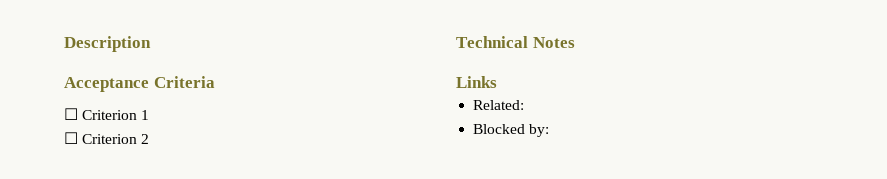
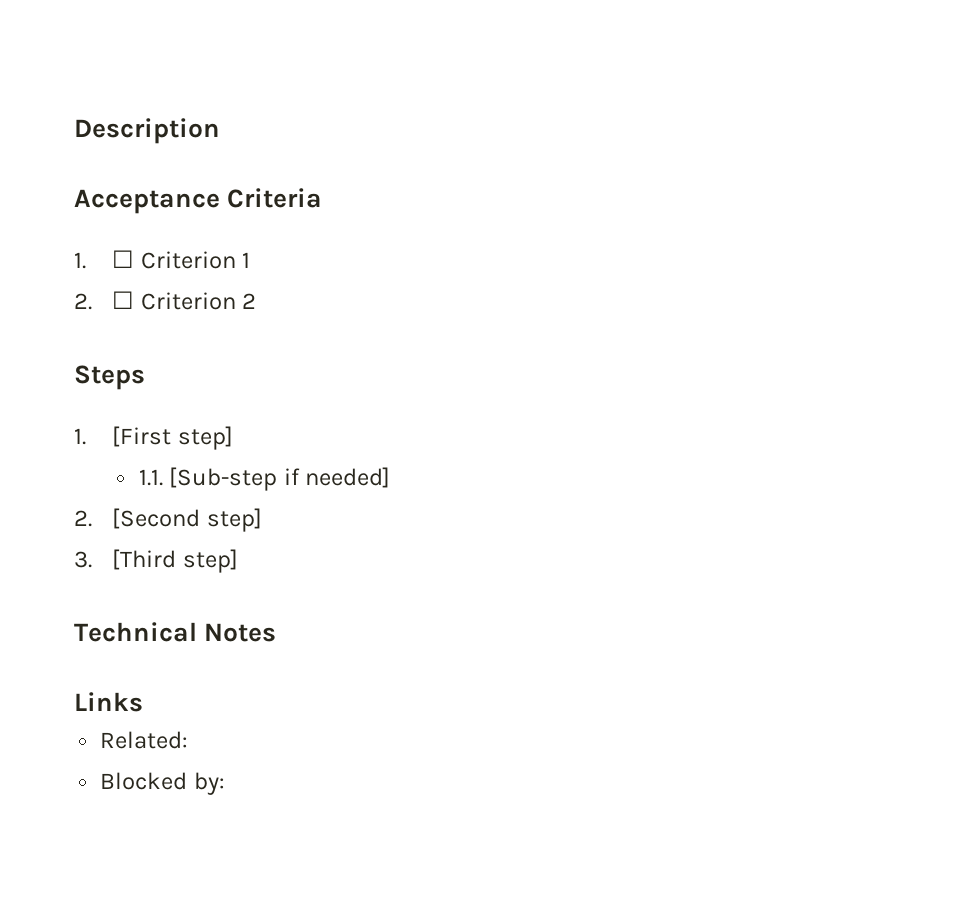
- ☐ Criterion 1
+ 1. ☐ Criterion 1
- ☐ Criterion 2
+ 2. ☐ Criterion 2
+ Steps
+ 1. [First step]
+ 1.1. [Sub-step if needed]
+ 2. [Second step]
+ 3. [Third step]

